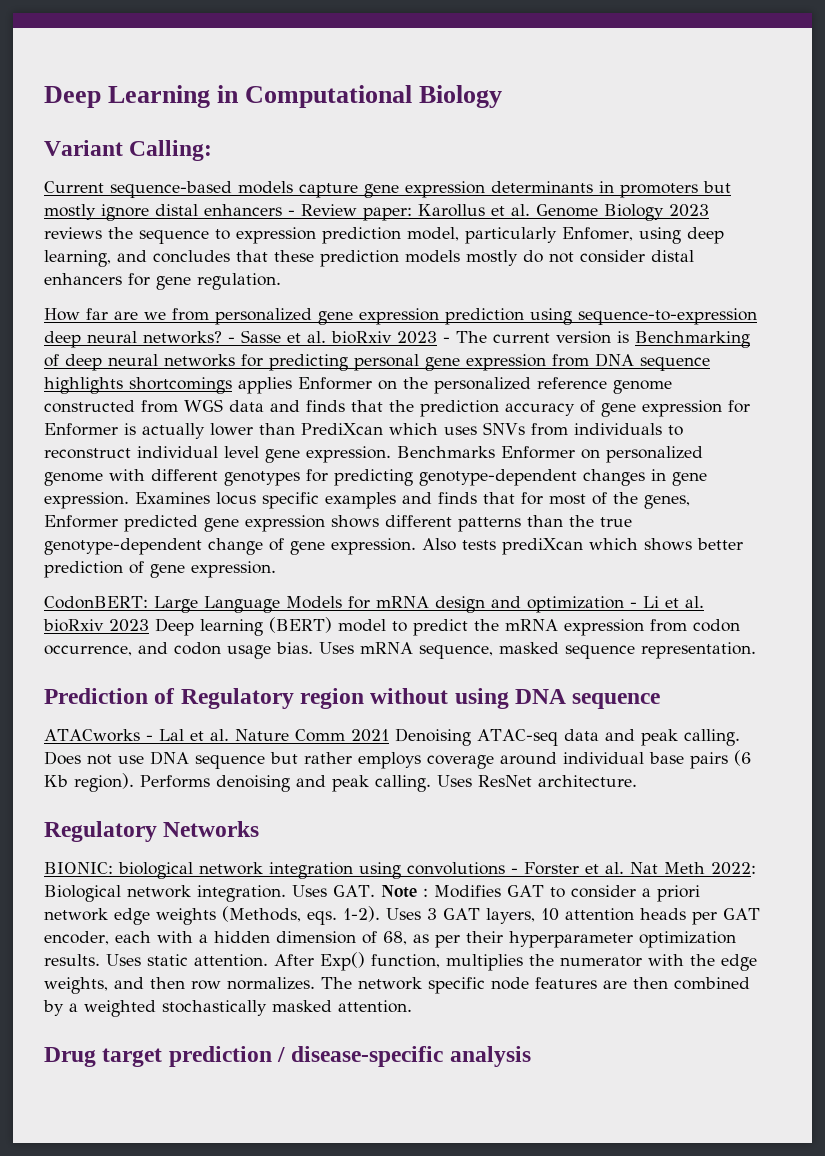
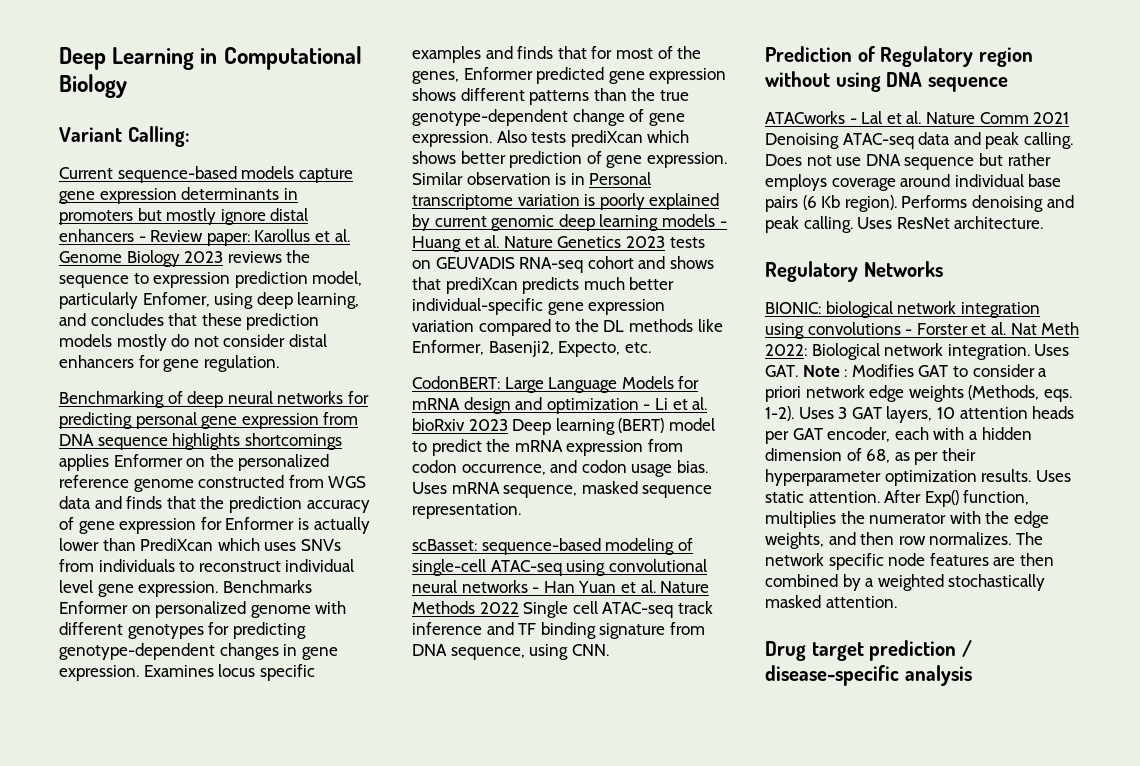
- How far are we from personalized gene expression prediction using sequence-to-expression deep neural networks? - Sasse et al. bioRxiv 2023 - The current version is Benchmarking of deep neural networks for predicting personal gene expression from DNA sequence highlights shortcomings applies Enformer on the personalized reference genome constructed from WGS data and finds that the prediction accuracy of gene expression for Enformer is actually lower than PrediXcan which uses SNVs from individuals to reconstruct individual level gene expression.
+ Benchmarking of deep neural networks for predicting personal gene expression from DNA sequence highlights shortcomings applies Enformer on the personalized reference genome constructed from WGS data and finds that the prediction accuracy of gene expression for Enformer is actually lower than PrediXcan which uses SNVs from individuals to reconstruct individual level gene expression.
+ Similar observation is in Personal transcriptome variation is poorly explained by current genomic deep learning models - Huang et al. Nature Genetics 2023 tests on GEUVADIS RNA-seq cohort and shows that prediXcan predicts much better individual-specific gene expression variation compared to the DL methods like Enformer, Basenji2, Expecto, etc.
+ scBasset: sequence-based modeling of single-cell ATAC-seq using convolutional neural networks - Han Yuan et al. Nature Methods 2022 Single cell ATAC-seq track inference and TF binding signature from DNA sequence, using CNN.

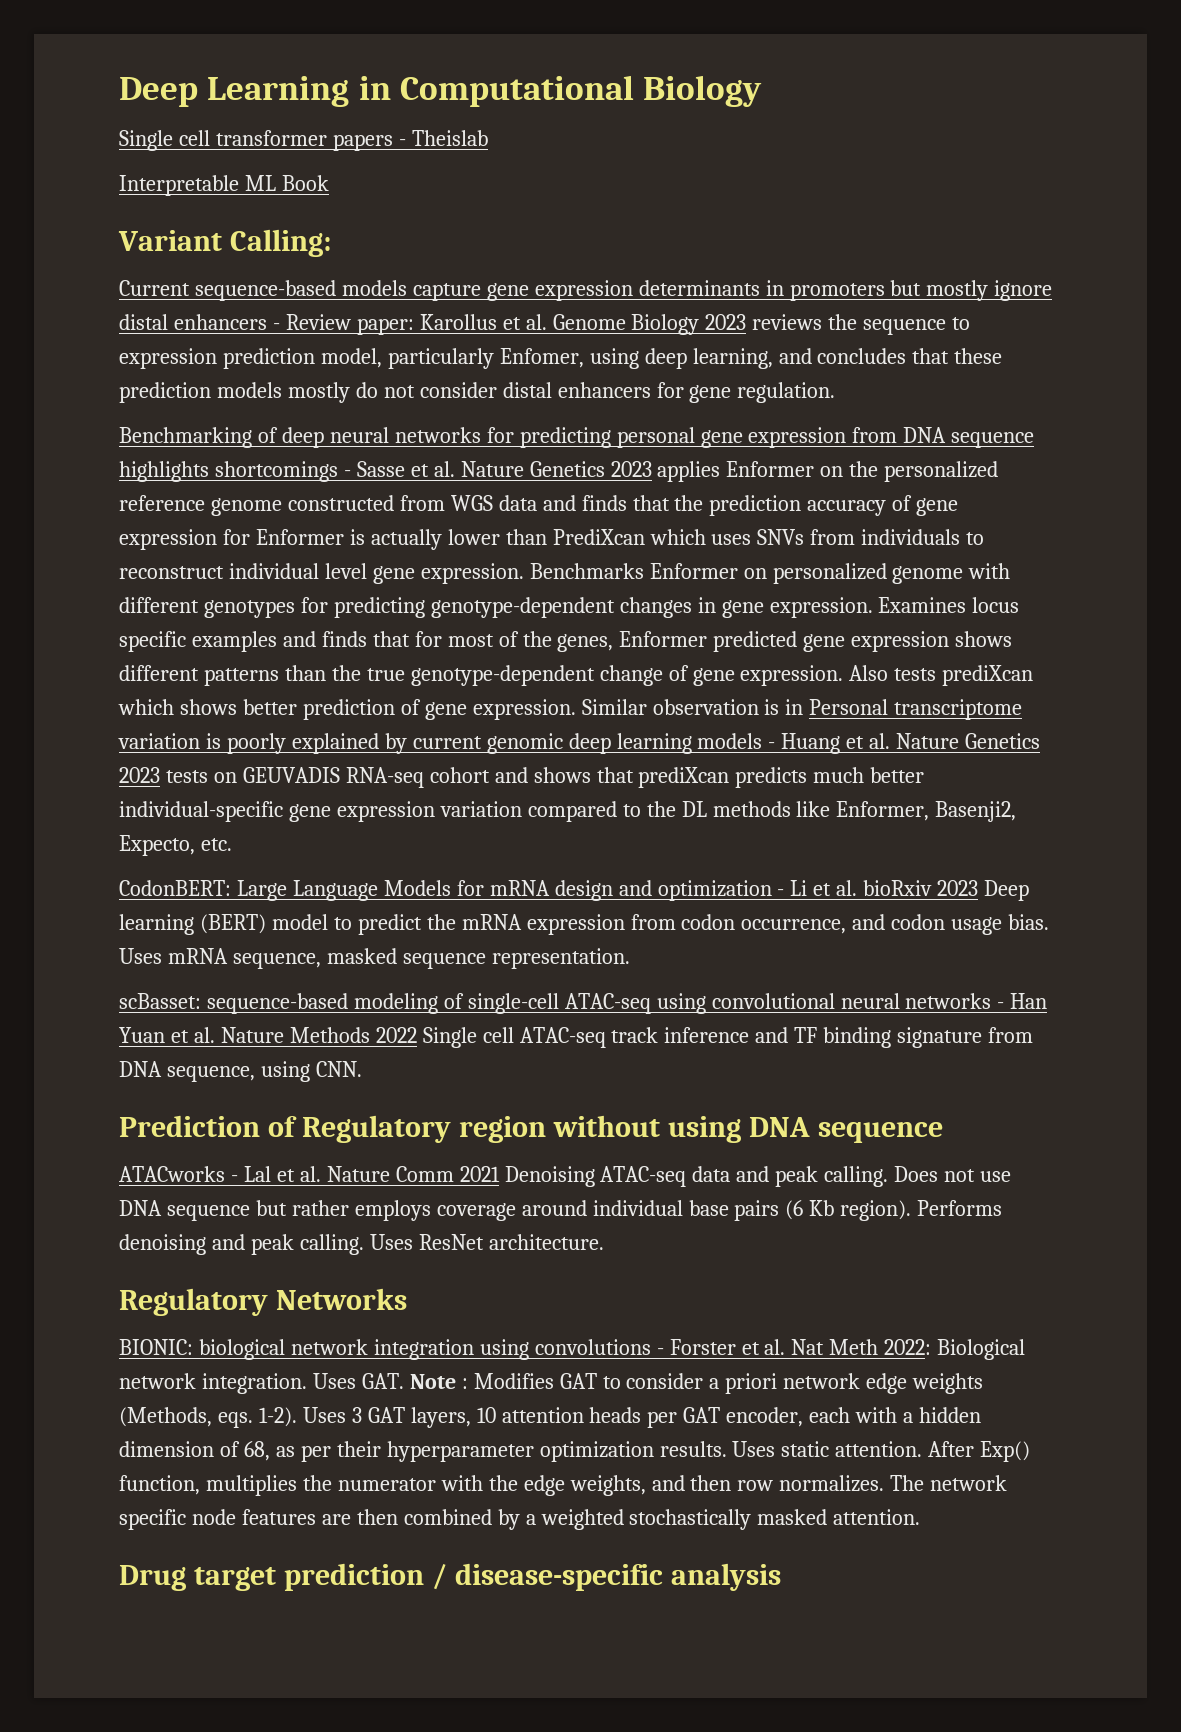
+ Single cell transformer papers - Theislab
+ Interpretable ML Book
- Benchmarking of deep neural networks for predicting personal gene expression from DNA sequence highlights shortcomings applies Enformer on the personalized reference genome constructed from WGS data and finds that the prediction accuracy of gene expression for Enformer is actually lower than PrediXcan which uses SNVs from individuals to reconstruct individual level gene expression.
+ Benchmarking of deep neural networks for predicting personal gene expression from DNA sequence highlights shortcomings - Sasse et al. Nature Genetics 2023 applies Enformer on the personalized reference genome constructed from WGS data and finds that the prediction accuracy of gene expression for Enformer is actually lower than PrediXcan which uses SNVs from individuals to reconstruct individual level gene expression.

